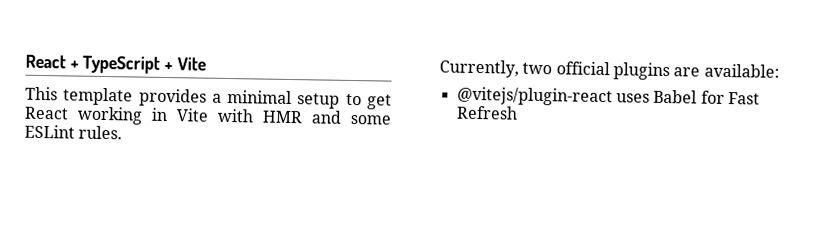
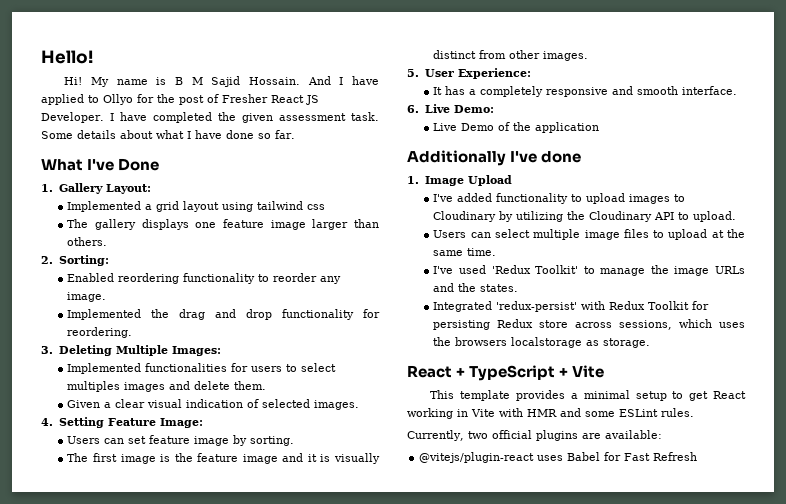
+ Hello!
+ Hi! My name is B M Sajid Hossain. And I have applied to Ollyo for the post of Fresher React JS Developer. I have completed the given assessment task. Some details about what I have done so far.
+ What I've Done
+ 1. Gallery Layout:
+ Implemented a grid layout using tailwind css
+ The gallery displays one feature image larger than others.
+ 2. Sorting:
+ Enabled reordering functionality to reorder any image.
+ Implemented the drag and drop functionality for reordering.
+ 3. Deleting Multiple Images:
+ Implemented functionalities for users to select multiples images and delete them.
+ Given a clear visual indication of selected images.
+ 4. Setting Feature Image:
+ Users can set feature image by sorting.
+ The first image is the feature image and it is visually distinct from other images.
+ 5. User Experience:
+ It has a completely responsive and smooth interface.
+ 6. Live Demo:
+ Live Demo of the application
+ Additionally I've done
+ 1. Image Upload
+ I've added functionality to upload images to Cloudinary by utilizing the Cloudinary API to upload.
+ Users can select multiple image files to upload at the same time.
+ I've used 'Redux Toolkit' to manage the image URLs and the states.
+ Integrated 'redux-persist' with Redux Toolkit for persisting Redux store across sessions, which uses the browsers localstorage as storage.

